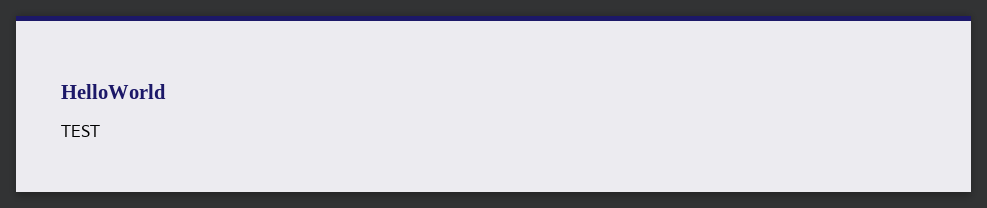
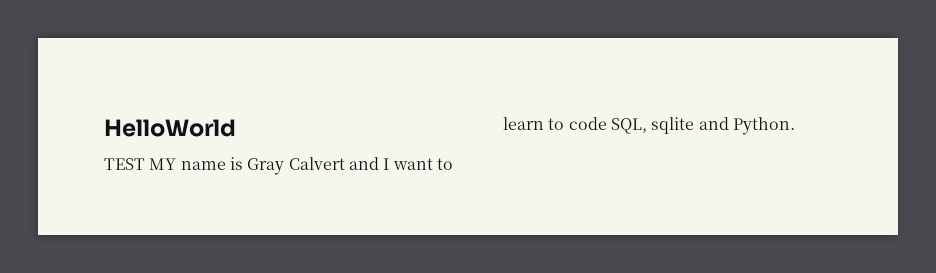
- TEST
+ TEST MY name is Gray Calvert and I want to learn to code SQL, sqlite and Python.

